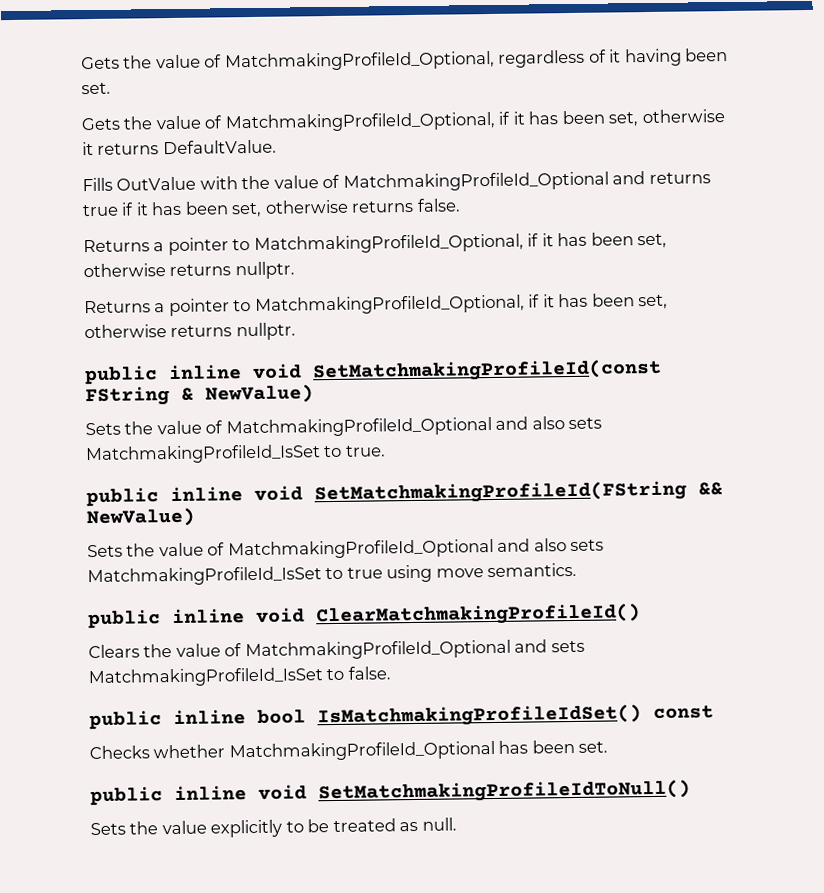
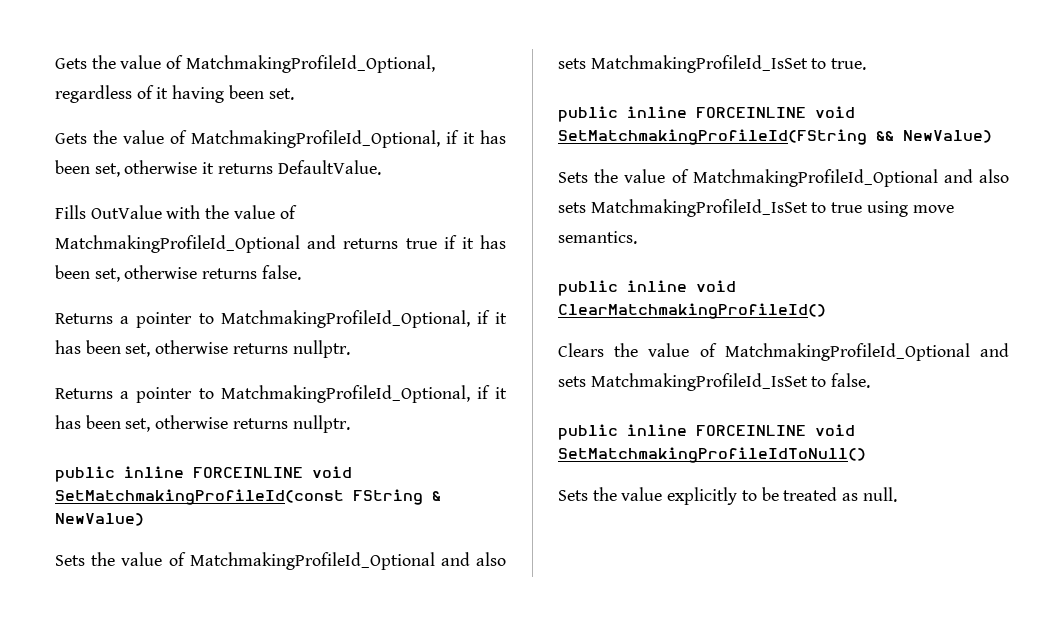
- public inline void SetMatchmakingProfileId(const FString & NewValue)
+ public inline FORCEINLINE void SetMatchmakingProfileId(const FString & NewValue)
- public inline void SetMatchmakingProfileId(FString && NewValue)
+ public inline FORCEINLINE void SetMatchmakingProfileId(FString && NewValue)
- public inline bool IsMatchmakingProfileIdSet() const
- Checks whether MatchmakingProfileId_Optional has been set.
- public inline void SetMatchmakingProfileIdToNull()
+ public inline FORCEINLINE void SetMatchmakingProfileIdToNull()

